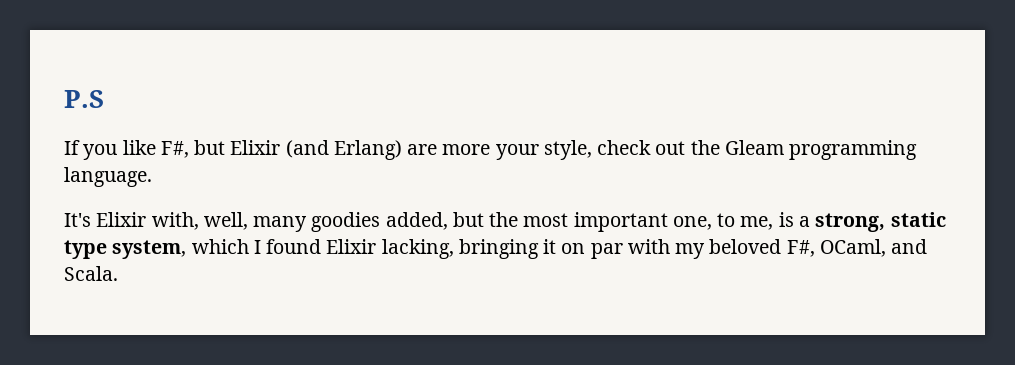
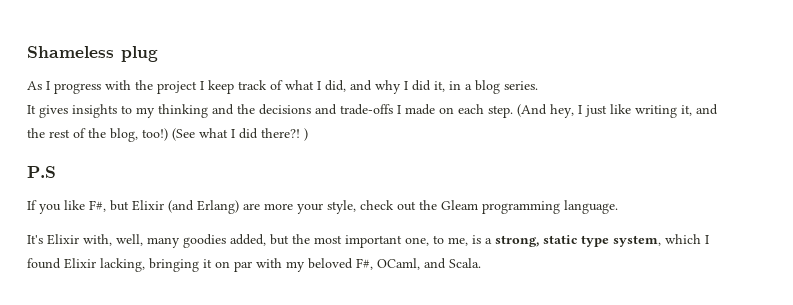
+ Shameless plug
+ As I progress with the project I keep track of what I did, and why I did it, in a blog series.
+ It gives insights to my thinking and the decisions and trade-offs I made on each step. (And hey, I just like writing it, and the rest of the blog, too!) (See what I did there?! )

